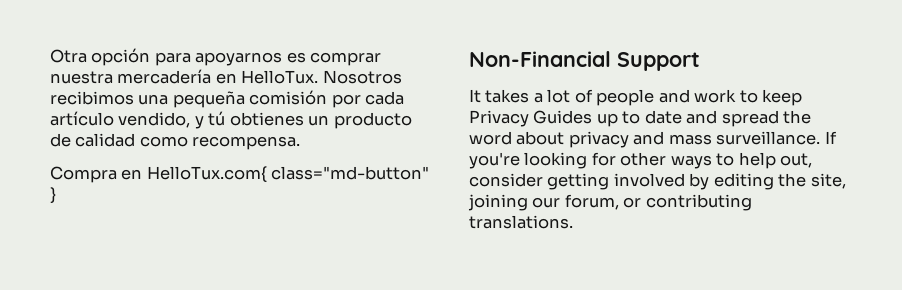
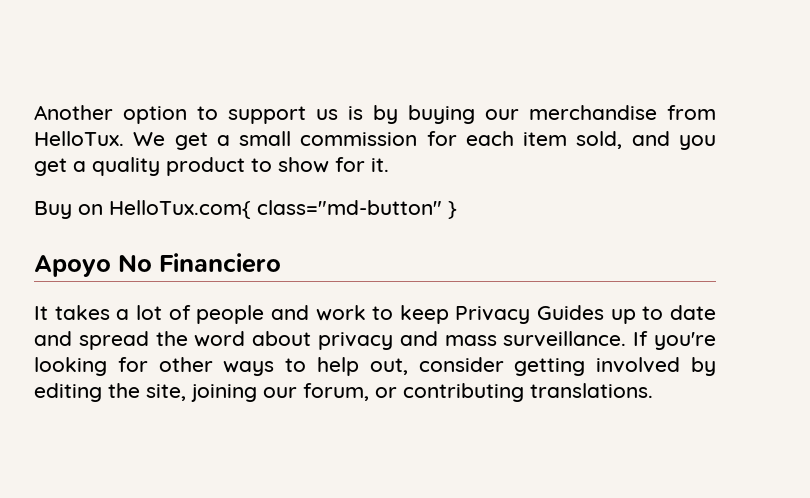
- Otra opción para apoyarnos es comprar nuestra mercadería en HelloTux. Nosotros recibimos una pequeña comisión por cada artículo vendido, y tú obtienes un producto de calidad como recompensa.
- Compra en HelloTux.com{ class="md-button" }
+ Another option to support us is by buying our merchandise from HelloTux. We get a small commission for each item sold, and you get a quality product to show for it.
+ Buy on HelloTux.com{ class="md-button" }
- Non-Financial Support
+ Apoyo No Financiero

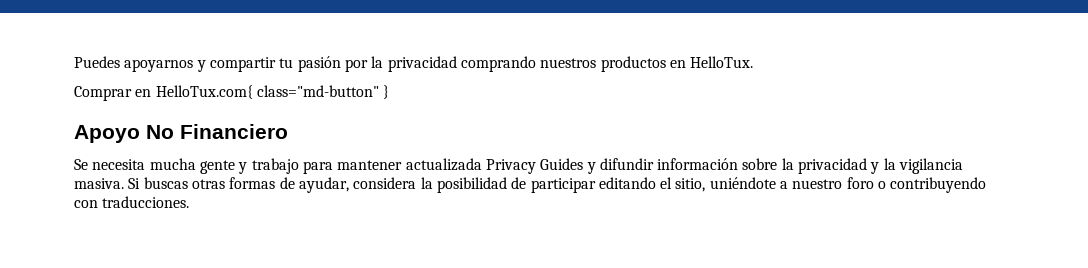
- Another option to support us is by buying our merchandise from HelloTux. We get a small commission for each item sold, and you get a quality product to show for it.
- Buy on HelloTux.com{ class="md-button" }
+ Puedes apoyarnos y compartir tu pasión por la privacidad comprando nuestros productos en HelloTux.
+ Comprar en HelloTux.com{ class="md-button" }
- It takes a lot of people and work to keep Privacy Guides up to date and spread the word about privacy and mass surveillance. If you're looking for other ways to help out, consider getting involved by editing the site, joining our forum, or contributing translations.
+ Se necesita mucha gente y trabajo para mantener actualizada Privacy Guides y difundir información sobre la privacidad y la vigilancia masiva. Si buscas otras formas de ayudar, considera la posibilidad de participar editando el sitio, uniéndote a nuestro foro o contribuyendo con traducciones.

